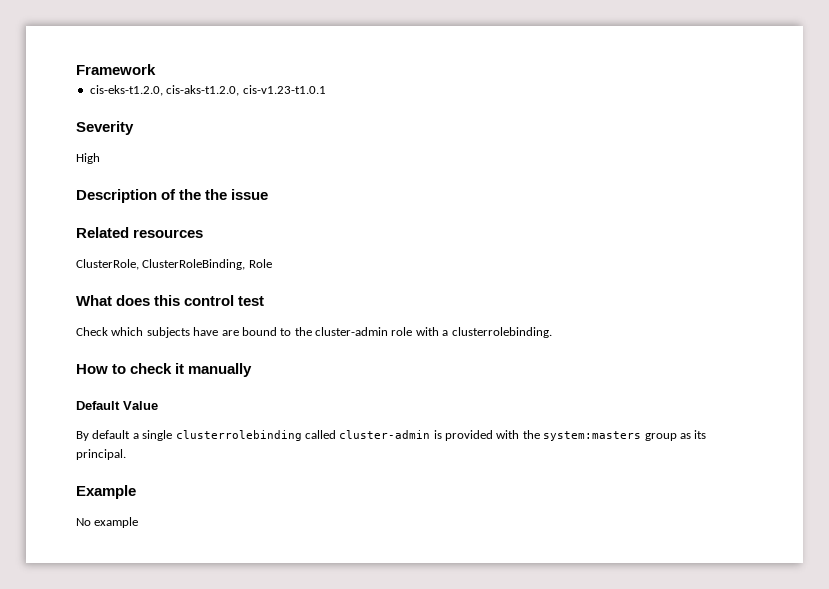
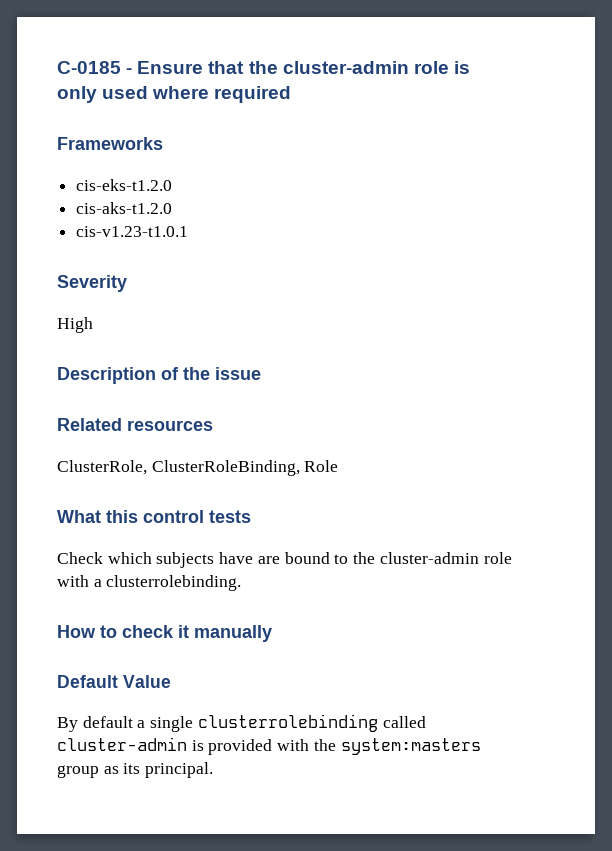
- Framework
- cis-eks-t1.2.0, cis-aks-t1.2.0, cis-v1.23-t1.0.1
+ C-0185 - Ensure that the cluster-admin role is only used where required
+ Frameworks
+ cis-eks-t1.2.0
+ cis-aks-t1.2.0
+ cis-v1.23-t1.0.1
- Description of the the issue
+ Description of the issue
- What does this control test
+ What this control tests
- Example
- No example

